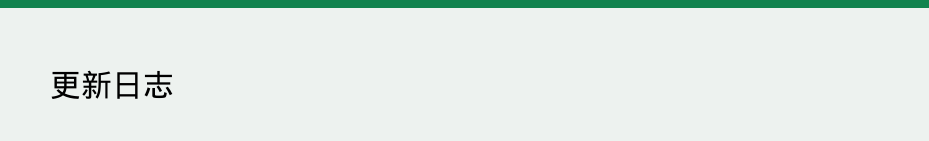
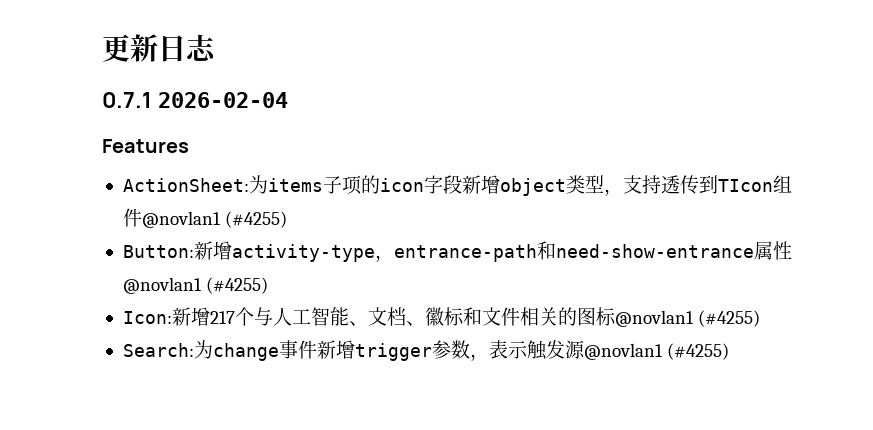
+ 0.7.1 2026-02-04
+ Features
+ ActionSheet:为items子项的icon字段新增object类型，支持透传到TIcon组件@novlan1 (#4255)
+ Button:新增activity-type，entrance-path和need-show-entrance属性@novlan1 (#4255)
+ Icon:新增217个与人工智能、文档、徽标和文件相关的图标@novlan1 (#4255)
+ Search:为change事件新增trigger参数，表示触发源@novlan1 (#4255)

